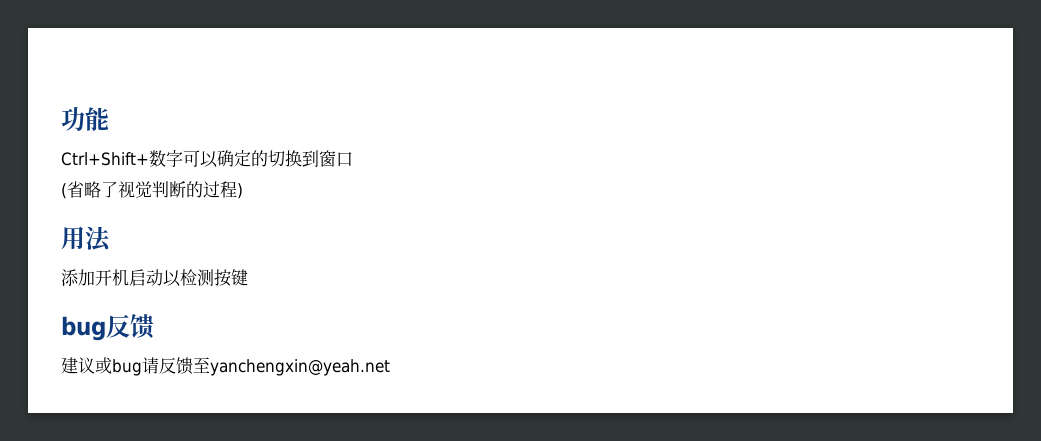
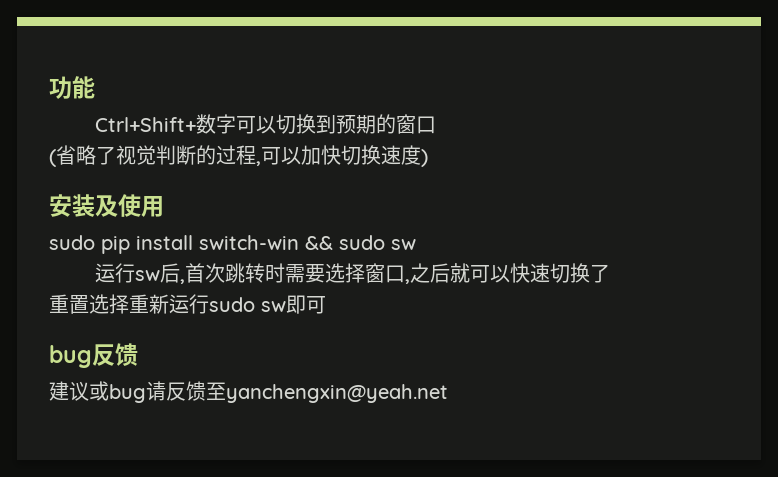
- Ctrl+Shift+数字可以确定的切换到窗口
+ Ctrl+Shift+数字可以切换到预期的窗口
- (省略了视觉判断的过程)
+ (省略了视觉判断的过程,可以加快切换速度)
- 用法
- 添加开机启动以检测按键
+ 安装及使用
+ sudo pip install switch-win && sudo sw
+ 运行sw后,首次跳转时需要选择窗口,之后就可以快速切换了
+ 重置选择重新运行sudo sw即可

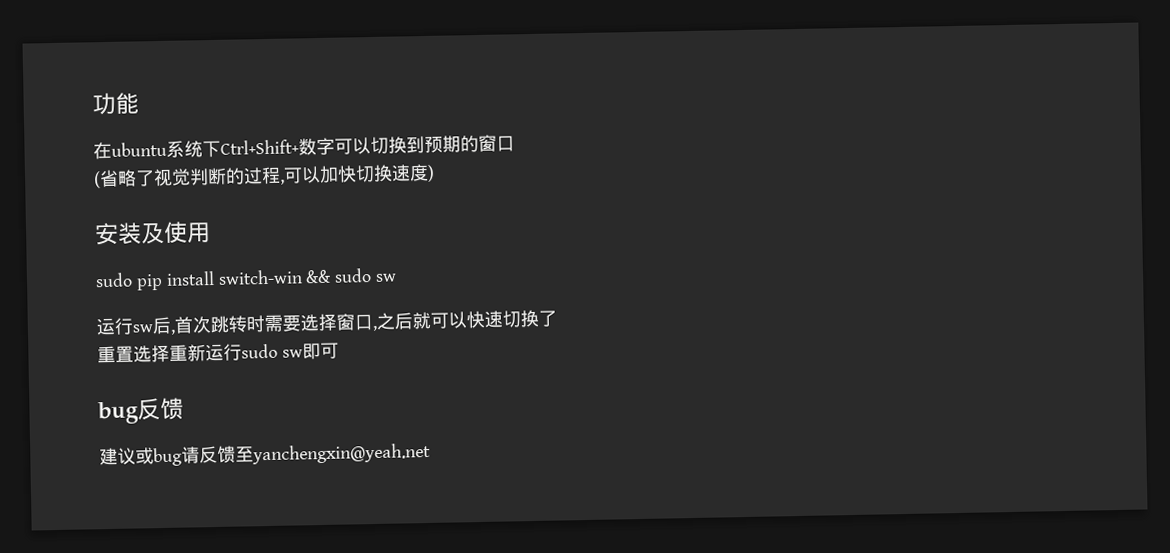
- Ctrl+Shift+数字可以切换到预期的窗口
+ 在ubuntu系统下Ctrl+Shift+数字可以切换到预期的窗口

